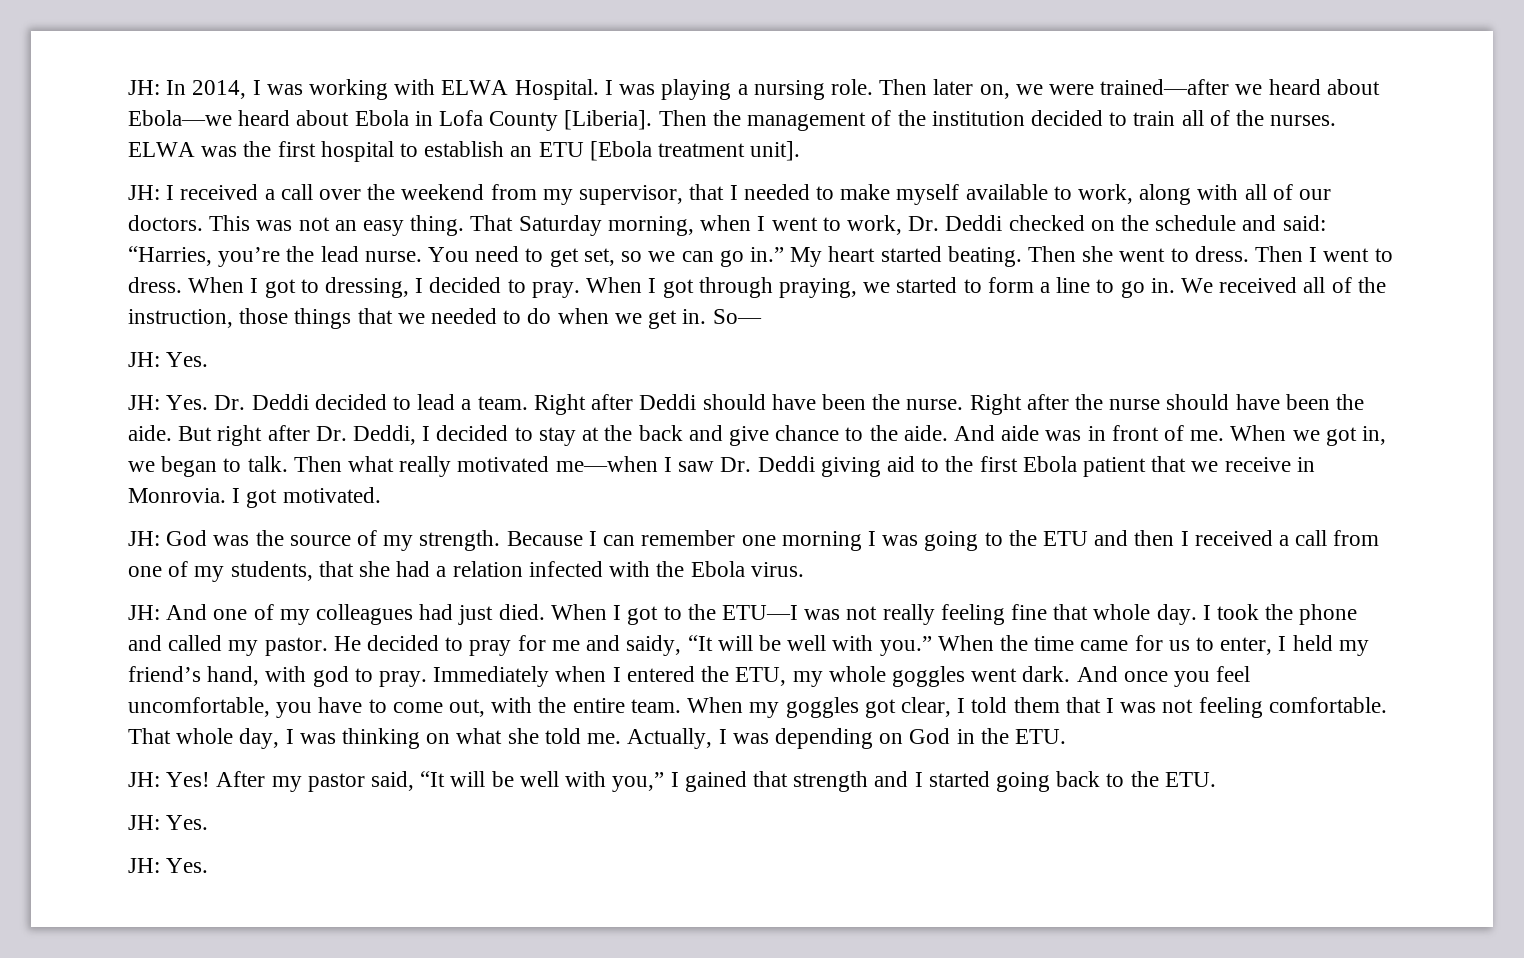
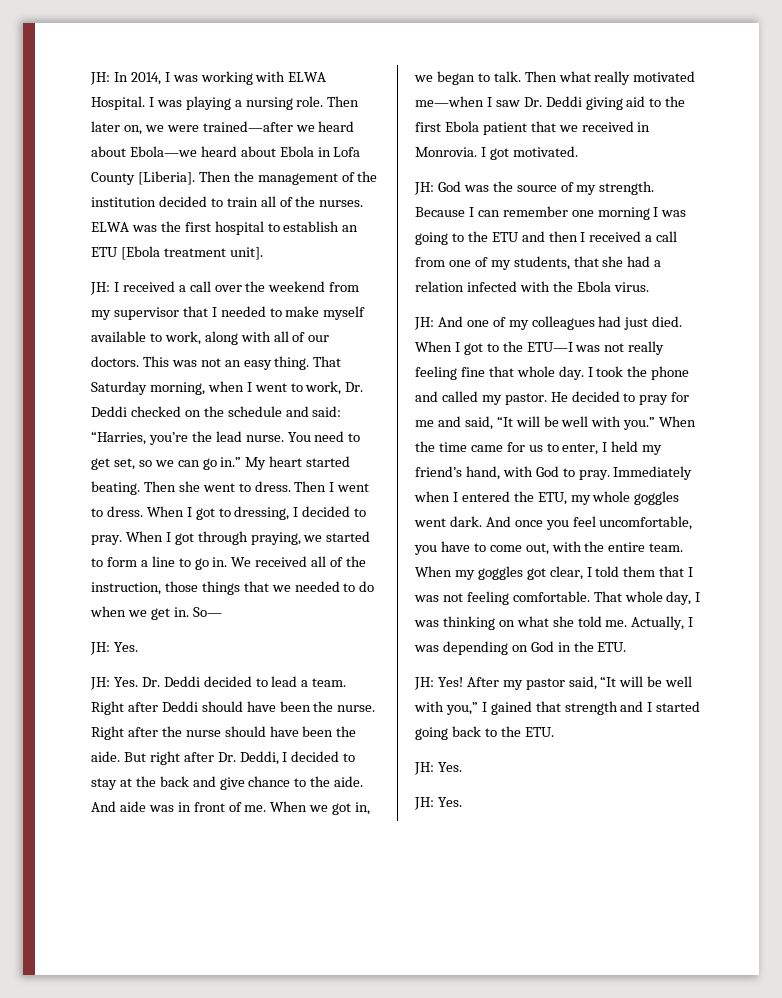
- JH: I received a call over the weekend from my supervisor, that I needed to make myself available to work, along with all of our doctors.
+ JH: I received a call over the weekend from my supervisor that I needed to make myself available to work, along with all of our doctors.
- Then what really motivated me—when I saw Dr. Deddi giving aid to the first Ebola patient that we receive in Monrovia.
+ Then what really motivated me—when I saw Dr. Deddi giving aid to the first Ebola patient that we received in Monrovia.
- He decided to pray for me and saidy, “It will be well with you.”
+ He decided to pray for me and said, “It will be well with you.”
- When the time came for us to enter, I held my friend’s hand, with god to pray.
+ When the time came for us to enter, I held my friend’s hand, with God to pray.

